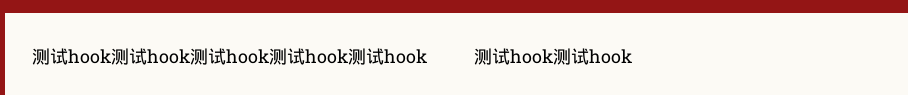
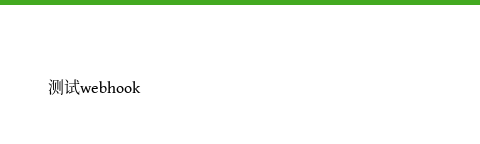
- 测试hook测试hook测试hook测试hook测试hook测试hook测试hook
+ 测试webhook

